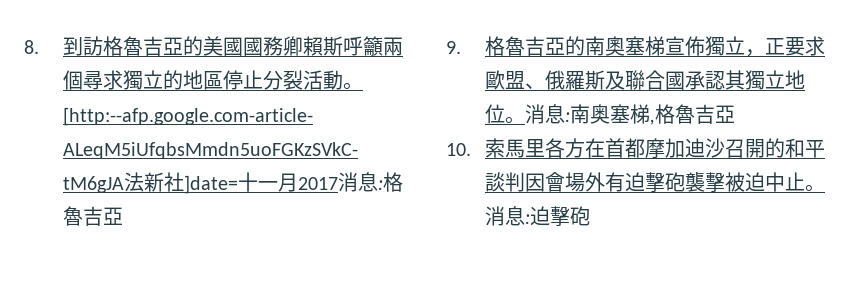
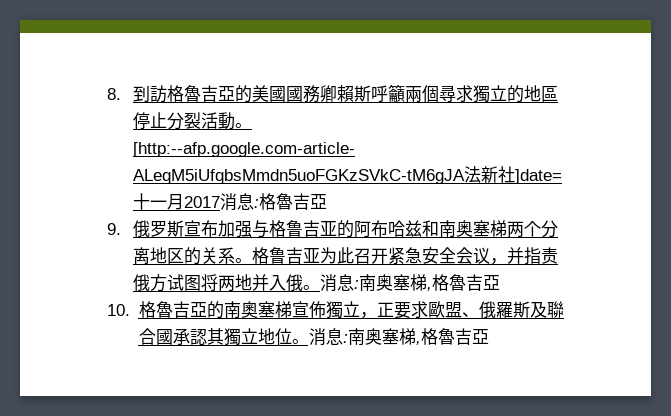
- 9.格魯吉亞的南奧塞梯宣佈獨立，正要求歐盟、俄羅斯及聯合國承認其獨立地位。
+ 9.俄罗斯宣布加强与格鲁吉亚的阿布哈兹和南奥塞梯两个分离地区的关系。格鲁吉亚为此召开紧急安全会议，并指责俄方试图将两地并入俄。消息:南奥塞梯,格魯吉亞
+ 10.格魯吉亞的南奧塞梯宣佈獨立，正要求歐盟、俄羅斯及聯合國承認其獨立地位。
- 10.索馬里各方在首都摩加迪沙召開的和平談判因會場外有迫擊砲襲擊被迫中止。消息:迫擊砲

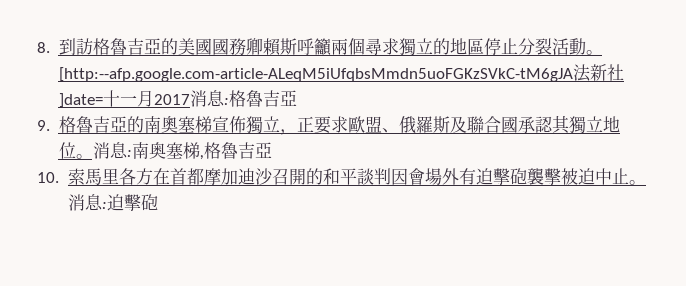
- 9.俄罗斯宣布加强与格鲁吉亚的阿布哈兹和南奥塞梯两个分离地区的关系。格鲁吉亚为此召开紧急安全会议，并指责俄方试图将两地并入俄。消息:南奥塞梯,格魯吉亞
- 10.格魯吉亞的南奧塞梯宣佈獨立，正要求歐盟、俄羅斯及聯合國承認其獨立地位。
+ 9.格魯吉亞的南奧塞梯宣佈獨立，正要求歐盟、俄羅斯及聯合國承認其獨立地位。
+ 10.索馬里各方在首都摩加迪沙召開的和平談判因會場外有迫擊砲襲擊被迫中止。消息:迫擊砲

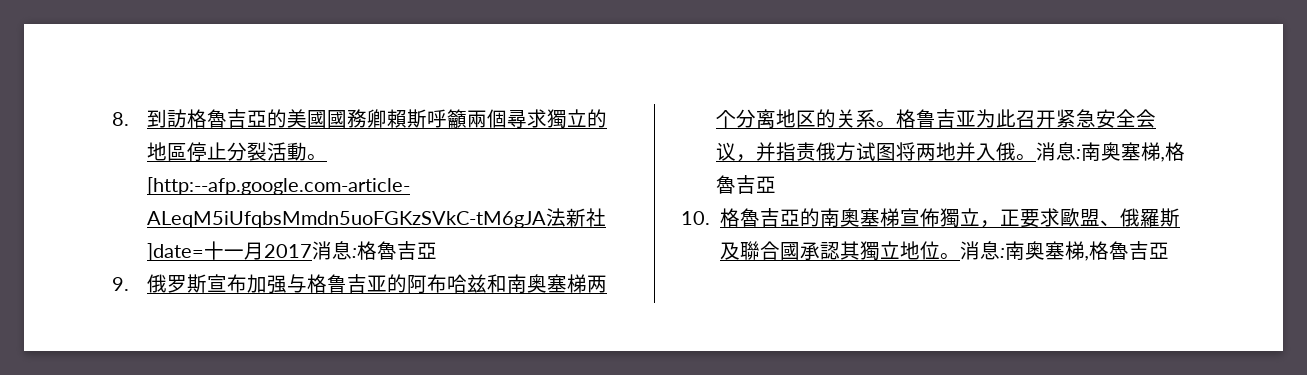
- 9.格魯吉亞的南奧塞梯宣佈獨立，正要求歐盟、俄羅斯及聯合國承認其獨立地位。
+ 9.俄罗斯宣布加强与格鲁吉亚的阿布哈兹和南奥塞梯两个分离地区的关系。格鲁吉亚为此召开紧急安全会议，并指责俄方试图将两地并入俄。消息:南奥塞梯,格魯吉亞
+ 10.格魯吉亞的南奧塞梯宣佈獨立，正要求歐盟、俄羅斯及聯合國承認其獨立地位。
- 10.索馬里各方在首都摩加迪沙召開的和平談判因會場外有迫擊砲襲擊被迫中止。消息:迫擊砲

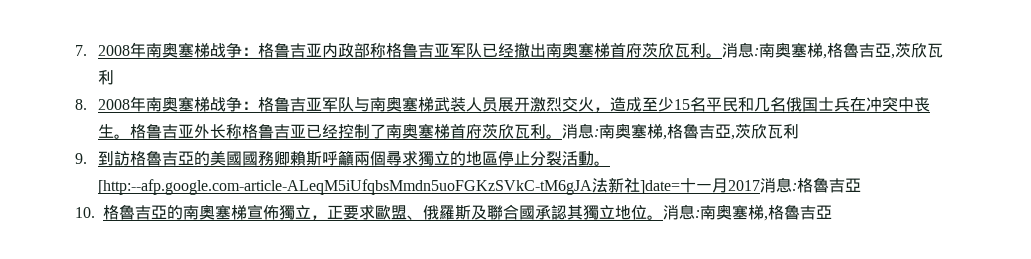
- 8.到訪格魯吉亞的美國國務卿賴斯呼籲兩個尋求獨立的地區停止分裂活動。
+ 7. 2008年南奥塞梯战争：格鲁吉亚内政部称格鲁吉亚军队已经撤出南奥塞梯首府茨欣瓦利。消息:南奥塞梯,格魯吉亞,茨欣瓦利
+ 8. 2008年南奥塞梯战争：格鲁吉亚军队与南奥塞梯武装人员展开激烈交火，造成至少15名平民和几名俄国士兵在冲突中丧生。格鲁吉亚外长称格鲁吉亚已经控制了南奥塞梯首府茨欣瓦利。消息:南奥塞梯,格魯吉亞,茨欣瓦利
+ 9.到訪格魯吉亞的美國國務卿賴斯呼籲兩個尋求獨立的地區停止分裂活動。
- 9.俄罗斯宣布加强与格鲁吉亚的阿布哈兹和南奥塞梯两个分离地区的关系。格鲁吉亚为此召开紧急安全会议，并指责俄方试图将两地并入俄。消息:南奥塞梯,格魯吉亞

